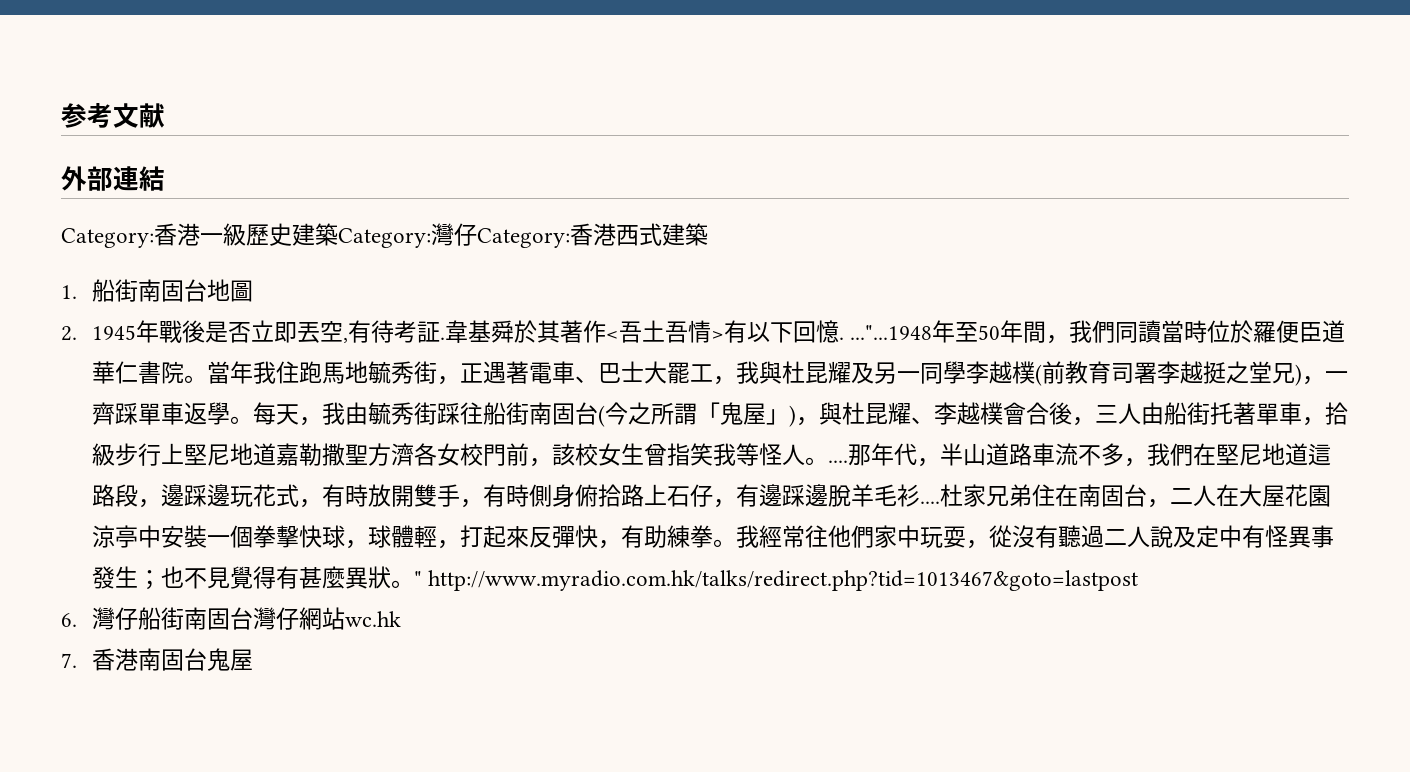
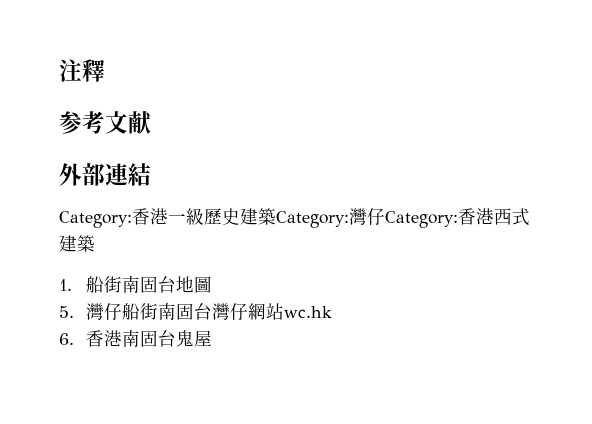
+ 注釋
- 2. 1945年戰後是否立即丟空,有待考証.韋基舜於其著作<吾土吾情>有以下回憶. ..."...1948年至50年間，我們同讀當時位於羅便臣道華仁書院。當年我住跑馬地毓秀街，正遇著電車、巴士大罷工，我與杜昆耀及另一同學李越樸(前教育司署李越挺之堂兄)，一齊踩單車返學。每天，我由毓秀街踩往船街南固台(今之所謂「鬼屋」)，與杜昆耀、李越樸會合後，三人由船街托著單車，拾級步行上堅尼地道嘉勒撒聖方濟各女校門前，該校女生曾指笑我等怪人。....那年代，半山道路車流不多，我們在堅尼地道這路段，邊踩邊玩花式，有時放開雙手，有時側身俯拾路上石仔，有邊踩邊脫羊毛衫....杜家兄弟住在南固台，二人在大屋花園涼亭中安裝一個拳擊快球，球體輕，打起來反彈快，有助練拳。我經常往他們家中玩耍，從沒有聽過二人說及定中有怪異事發生；也不見覺得有甚麼異狀。" http://www.myradio.com.hk/talks/redirect.php?tid=1013467&goto=lastpost
- 6.灣仔船街南固台灣仔網站wc.hk
+ 5.灣仔船街南固台灣仔網站wc.hk
- 7.香港南固台鬼屋
+ 6.香港南固台鬼屋

